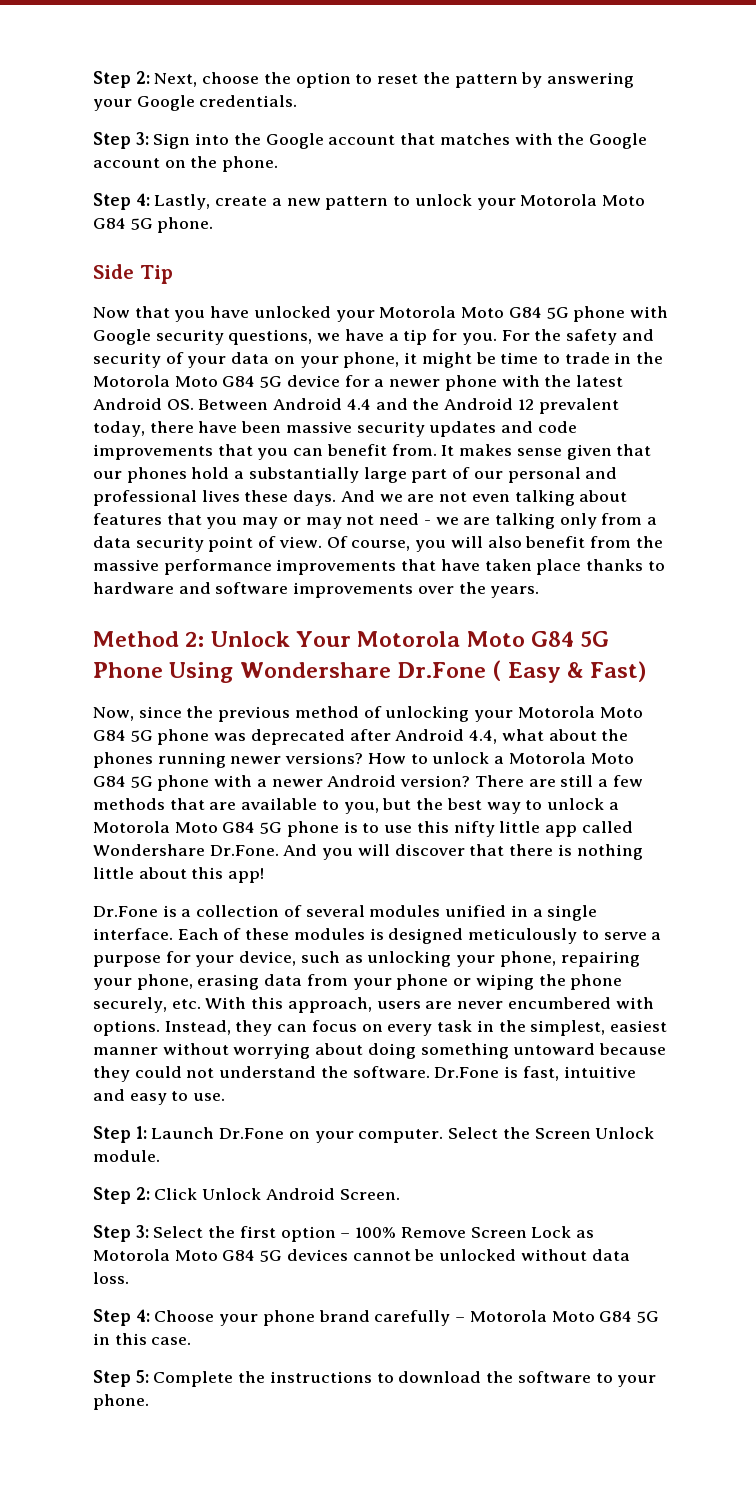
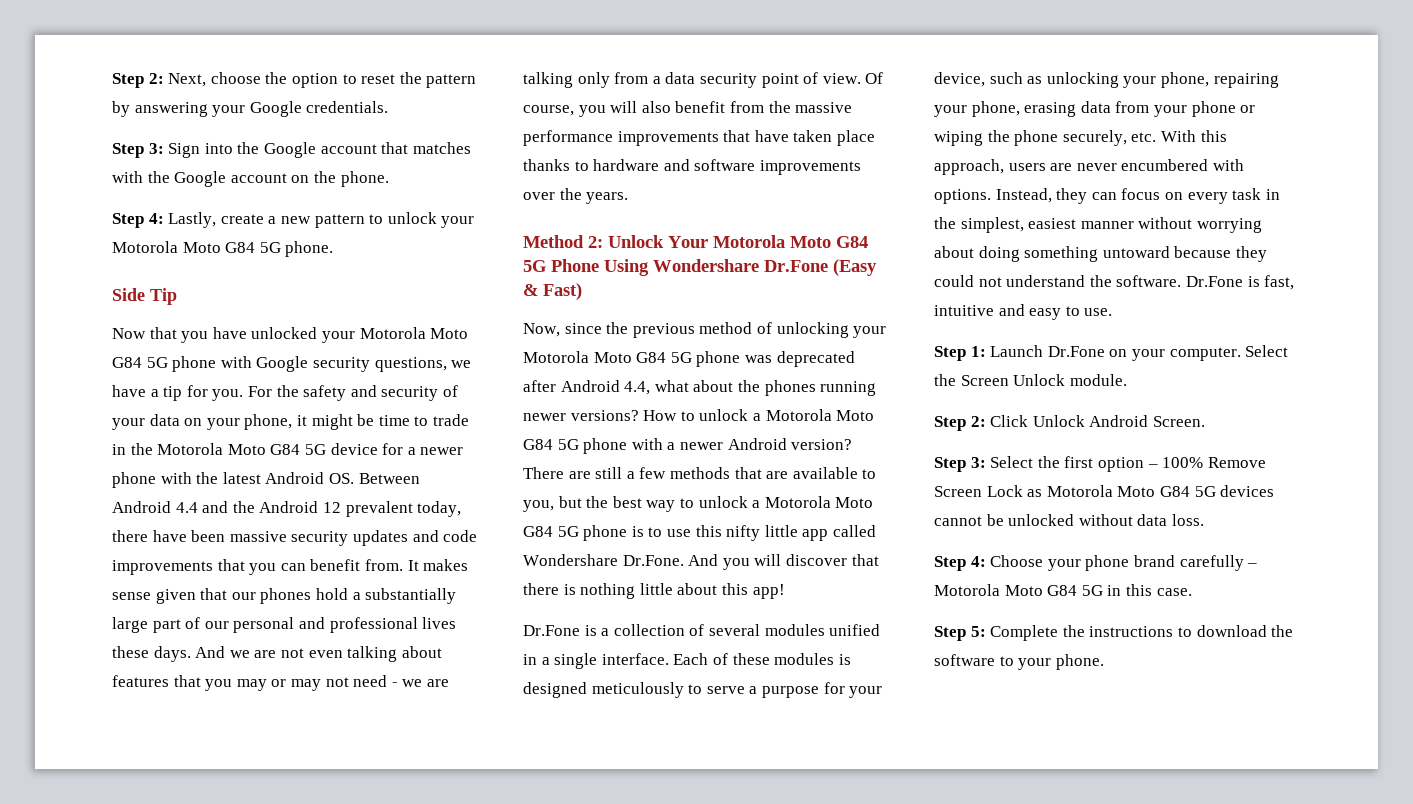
- Method 2: Unlock Your Motorola Moto G84 5G Phone Using Wondershare Dr.Fone ( Easy & Fast)
+ Method 2: Unlock Your Motorola Moto G84 5G Phone Using Wondershare Dr.Fone (Easy & Fast)

